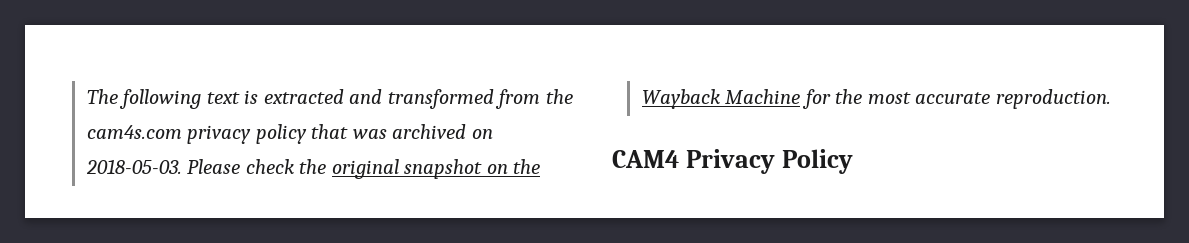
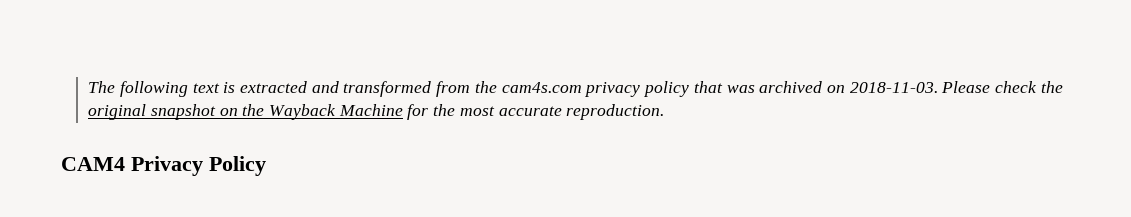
- The following text is extracted and transformed from the cam4s.com privacy policy that was archived on 2018-05-03.
+ The following text is extracted and transformed from the cam4s.com privacy policy that was archived on 2018-11-03.

